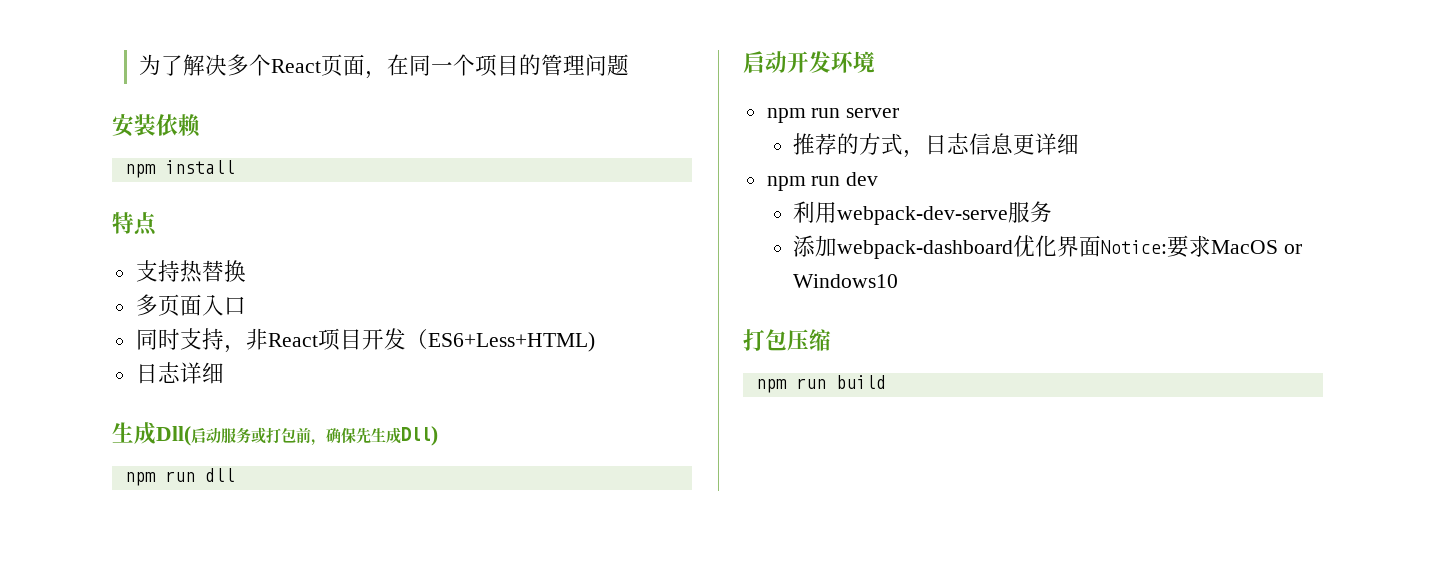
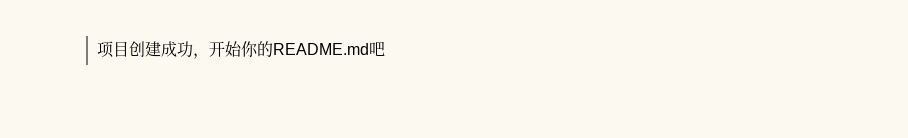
- 为了解决多个React页面，在同一个项目的管理问题
- 安装依赖
- npm install
- 特点
- 支持热替换
- 多页面入口
- 同时支持，非React项目开发（ES6+Less+HTML)
- 日志详细
- 生成Dll(启动服务或打包前，确保先生成Dll)
- npm run dll
- 启动开发环境
- npm run server
- 推荐的方式，日志信息更详细
- npm run dev
- 利用webpack-dev-serve服务
- 添加webpack-dashboard优化界面Notice:要求MacOS or Windows10
- 打包压缩
- npm run build
+ 项目创建成功，开始你的README.md吧

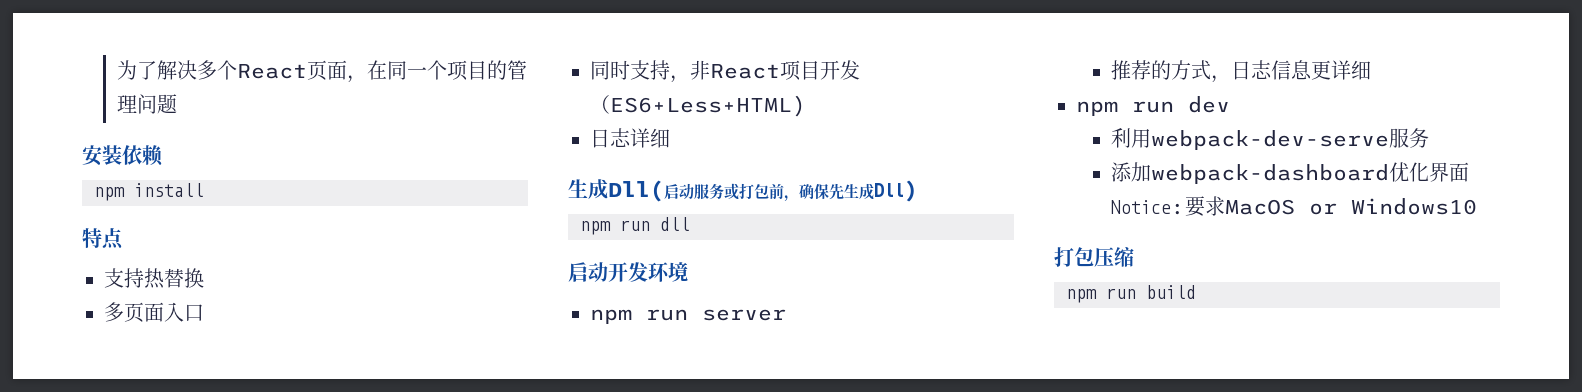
- 项目创建成功，开始你的README.md吧
+ 为了解决多个React页面，在同一个项目的管理问题
+ 安装依赖
+ npm install
+ 特点
+ 支持热替换
+ 多页面入口
+ 同时支持，非React项目开发（ES6+Less+HTML)
+ 日志详细
+ 生成Dll(启动服务或打包前，确保先生成Dll)
+ npm run dll
+ 启动开发环境
+ npm run server
+ 推荐的方式，日志信息更详细
+ npm run dev
+ 利用webpack-dev-serve服务
+ 添加webpack-dashboard优化界面Notice:要求MacOS or Windows10
+ 打包压缩
+ npm run build

